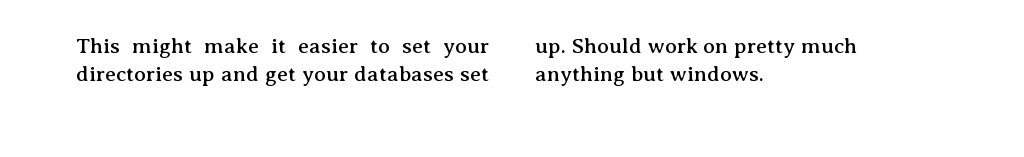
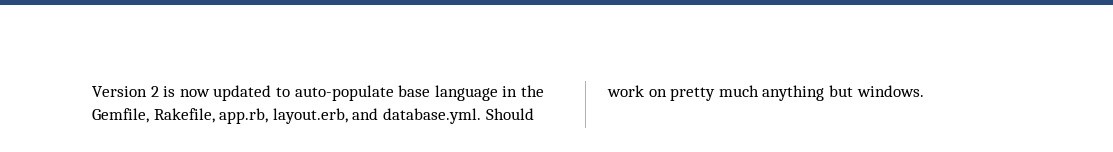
- This might make it easier to set your directories up and get your databases set up. Should work on pretty much anything but windows.
+ Version 2 is now updated to auto-populate base language in the Gemfile, Rakefile, app.rb, layout.erb, and database.yml. Should work on pretty much anything but windows.

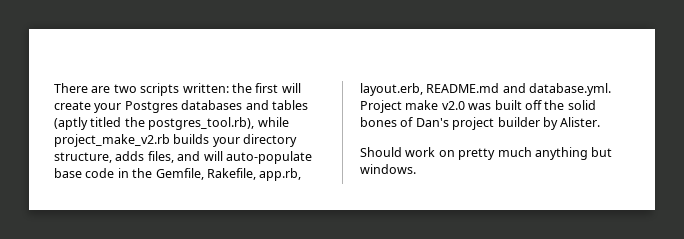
- Version 2 is now updated to auto-populate base language in the Gemfile, Rakefile, app.rb, layout.erb, and database.yml. Should work on pretty much anything but windows.
+ There are two scripts written: the first will create your Postgres databases and tables (aptly titled the postgres_tool.rb), while project_make_v2.rb builds your directory structure, adds files, and will auto-populate base code in the Gemfile, Rakefile, app.rb, layout.erb, README.md and database.yml. Project make v2.0 was built off the solid bones of Dan's project builder by Alister.
+ Should work on pretty much anything but windows.

